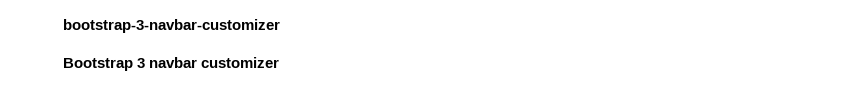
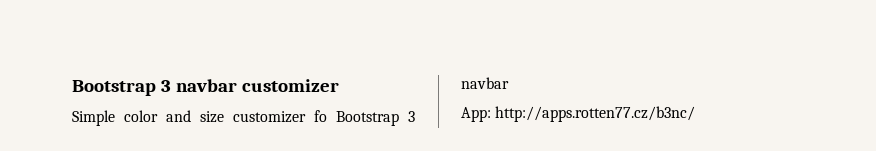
- bootstrap-3-navbar-customizer
+ Simple color and size customizer fo Bootstrap 3 navbar
+ App: http://apps.rotten77.cz/b3nc/

